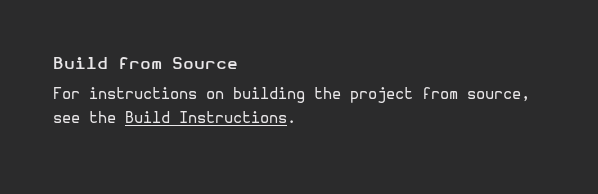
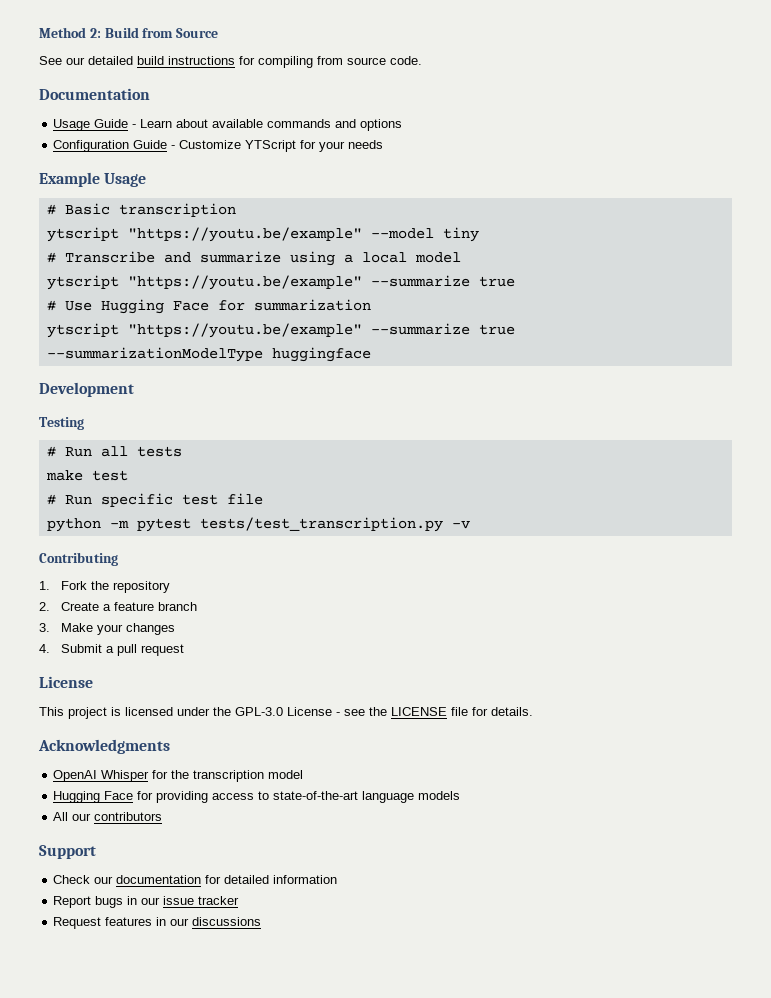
- Build from Source
+ Method 2: Build from Source
- For instructions on building the project from source, see the Build Instructions.
+ See our detailed build instructions for compiling from source code.
+ Documentation
+ Usage Guide - Learn about available commands and options
+ Configuration Guide - Customize YTScript for your needs
+ Example Usage
+ # Basic transcription
+ ytscript "https://youtu.be/example" --model tiny
+ # Transcribe and summarize using a local model
+ ytscript "https://youtu.be/example" --summarize true
+ # Use Hugging Face for summarization
+ ytscript "https://youtu.be/example" --summarize true --summarizationModelType huggingface
+ Development
+ Testing
+ # Run all tests
+ make test
+ # Run specific test file
+ python -m pytest tests/test_transcription.py -v
+ Contributing
+ 1. Fork the repository
+ 2. Create a feature branch
+ 3. Make your changes
+ 4. Submit a pull request
+ License
+ This project is licensed under the GPL-3.0 License - see the LICENSE file for details.
+ Acknowledgments
+ OpenAI Whisper for the transcription model
+ Hugging Face for providing access to state-of-the-art language models
+ All our contributors
+ Support
+ Check our documentation for detailed information
+ Report bugs in our issue tracker
+ Request features in our discussions

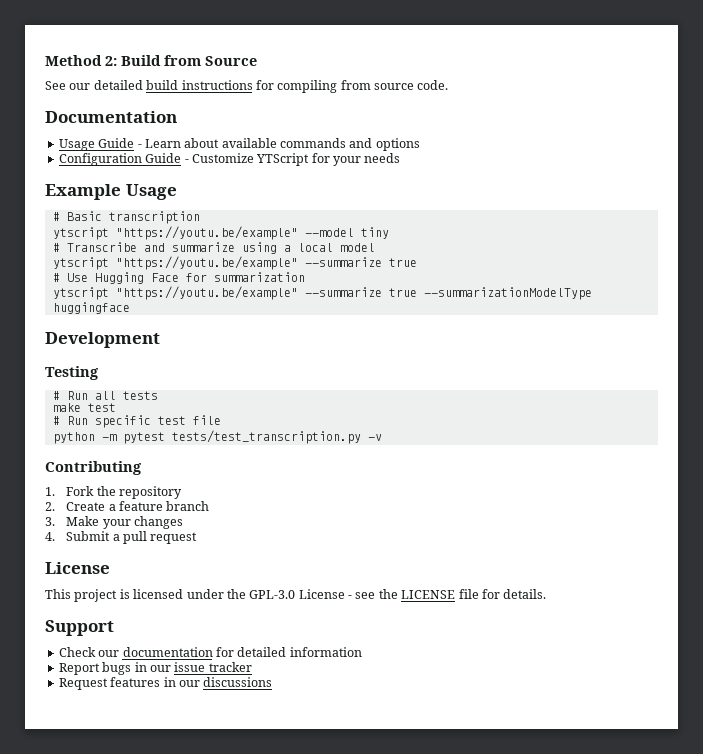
- Acknowledgments
- OpenAI Whisper for the transcription model
- Hugging Face for providing access to state-of-the-art language models
- All our contributors

